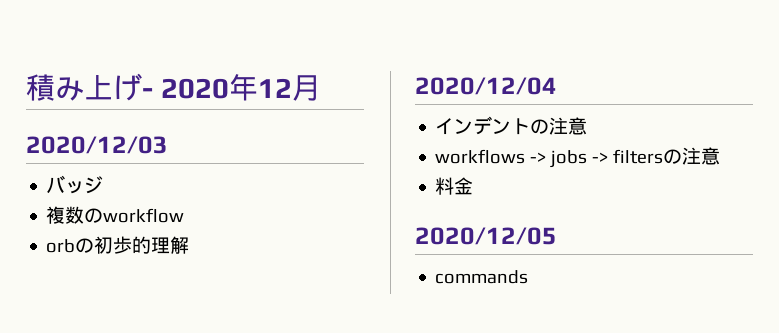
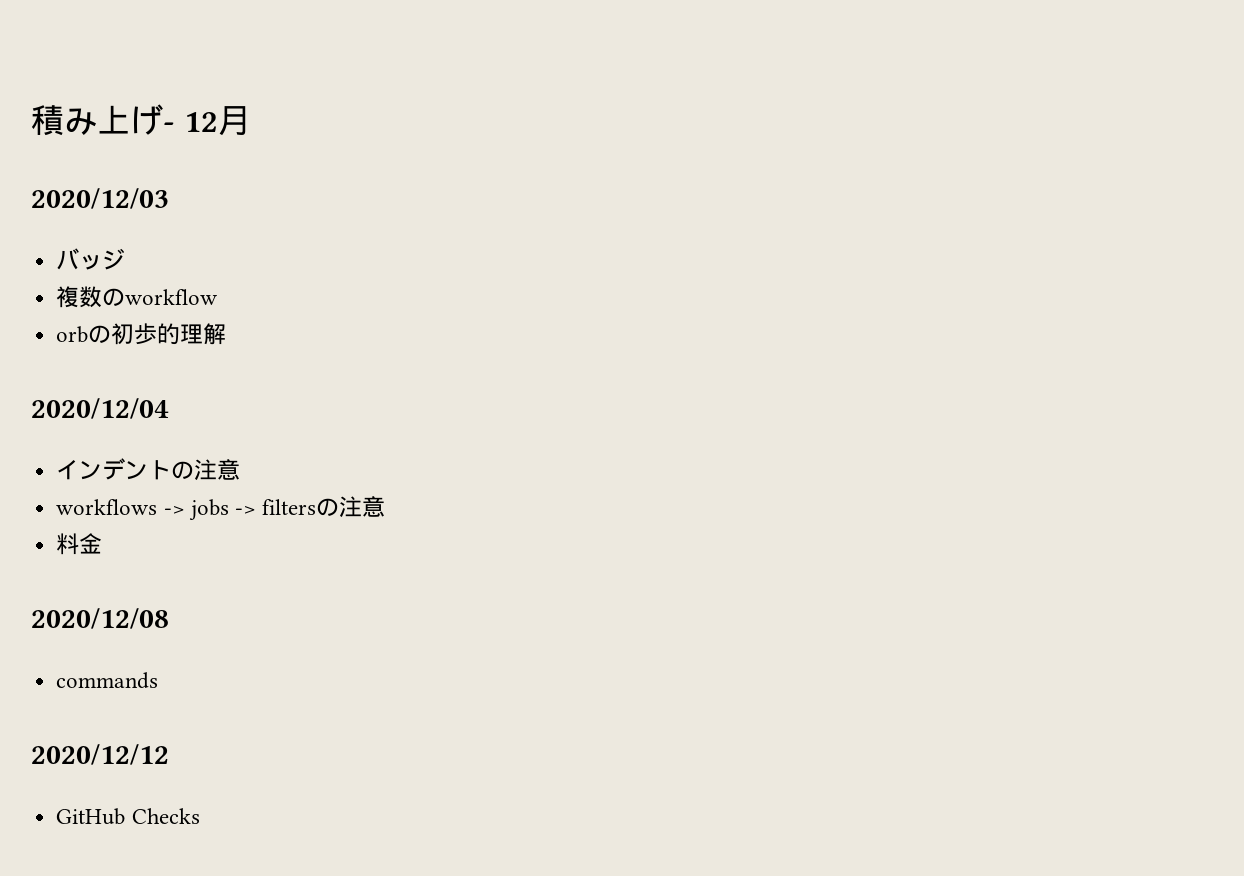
- 積み上げ- 2020年12月
+ 積み上げ- 12月
- 2020/12/05
+ 2020/12/08
+ 2020/12/12
+ GitHub Checks

